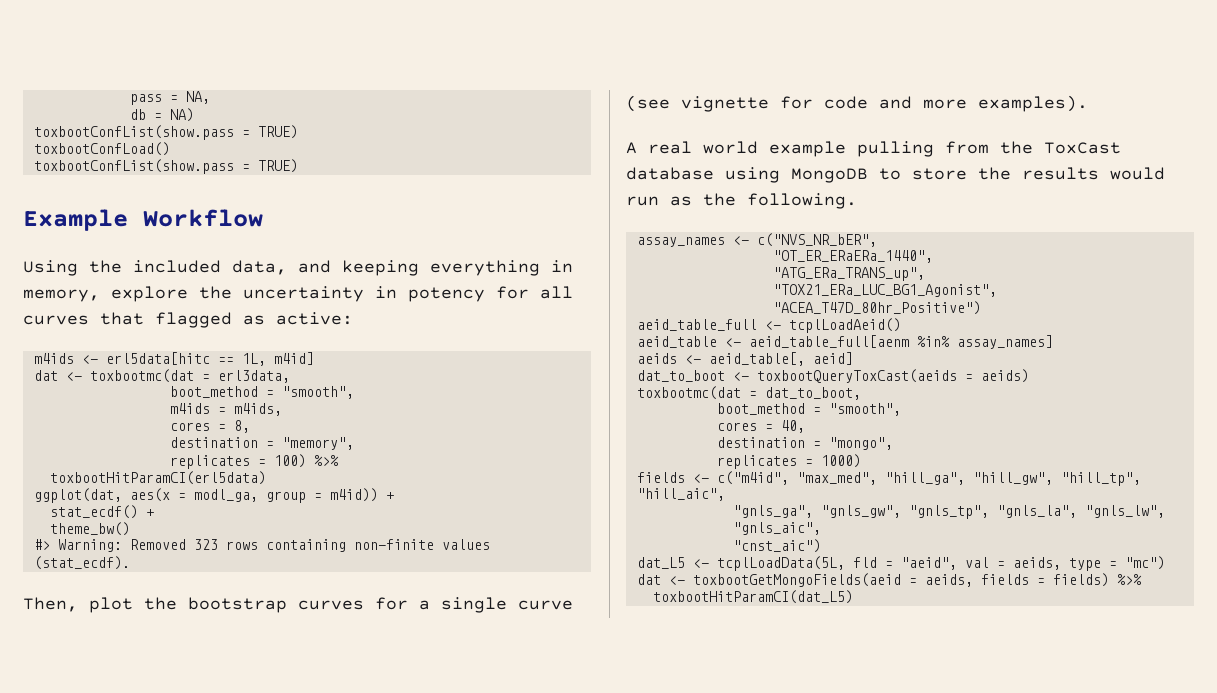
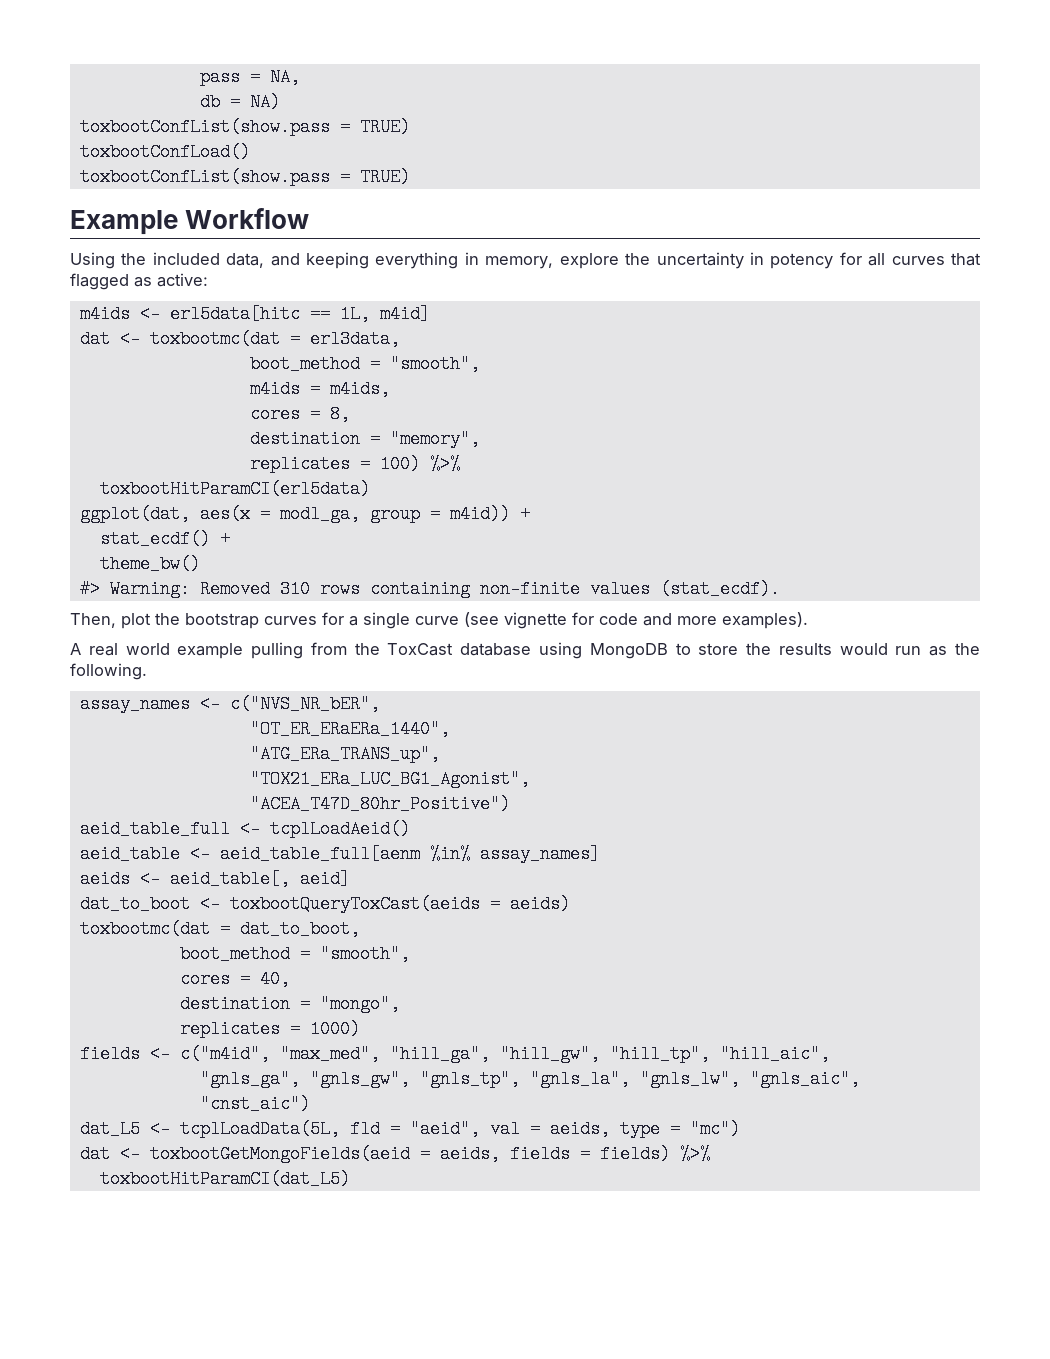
- #> Warning: Removed 323 rows containing non-finite values (stat_ecdf).
+ #> Warning: Removed 310 rows containing non-finite values (stat_ecdf).

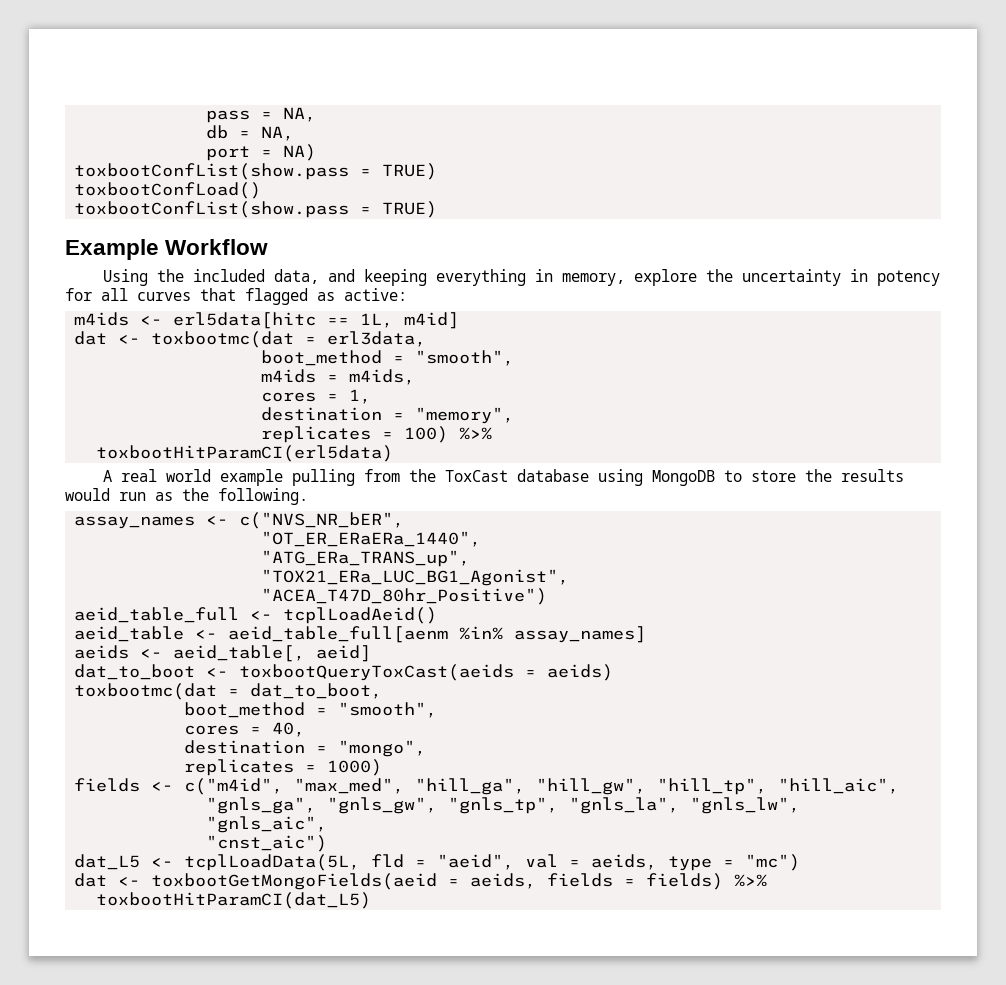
- db = NA)
+ db = NA,
+ port = NA)
- cores = 8,
+ cores = 1,
- ggplot(dat, aes(x = modl_ga, group = m4id)) +
- stat_ecdf() +
- theme_bw()
- #> Warning: Removed 310 rows containing non-finite values (stat_ecdf).
- Then, plot the bootstrap curves for a single curve (see vignette for code and more examples).

